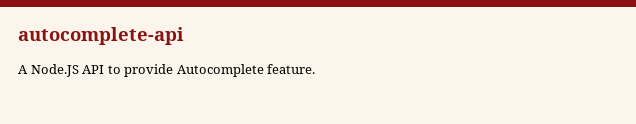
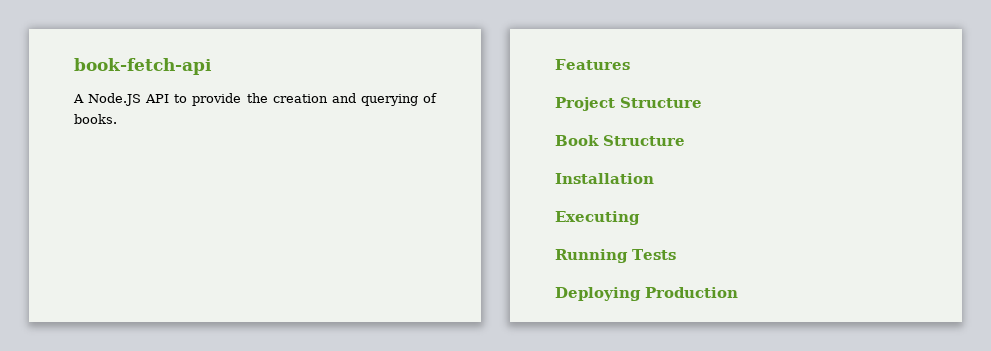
- autocomplete-api
+ book-fetch-api
- A Node.JS API to provide Autocomplete feature.
+ A Node.JS API to provide the creation and querying of books.
+ Features
+ Project Structure
+ Book Structure
+ Installation
+ Executing
+ Running Tests
+ Deploying Production

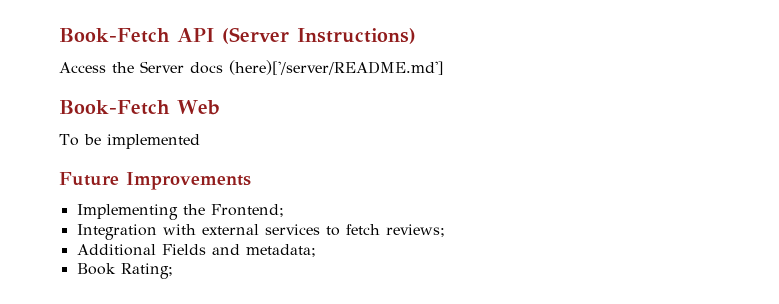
- book-fetch-api
- A Node.JS API to provide the creation and querying of books.
- Features
- Project Structure
- Book Structure
- Installation
- Executing
- Running Tests
- Deploying Production
+ Book-Fetch API (Server Instructions)
+ Access the Server docs (here)['/server/README.md']
+ Book-Fetch Web
+ To be implemented
+ Future Improvements
+ Implementing the Frontend;
+ Integration with external services to fetch reviews;
+ Additional Fields and metadata;
+ Book Rating;

